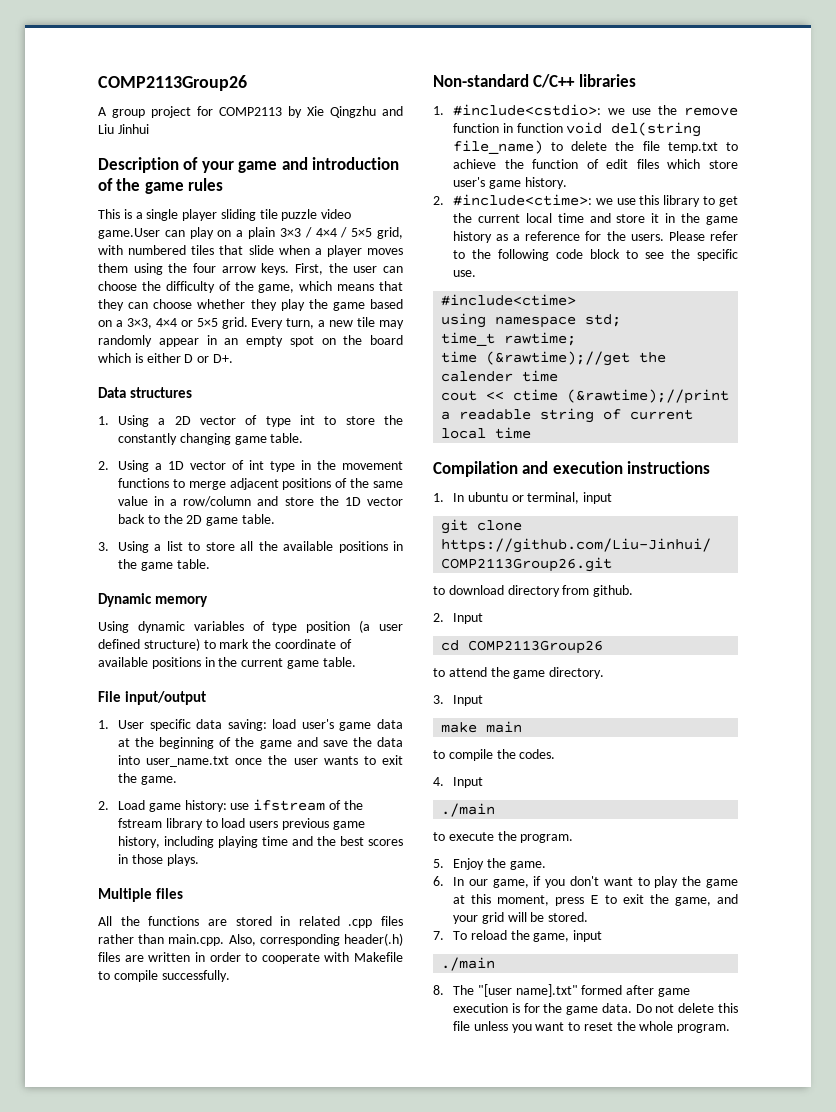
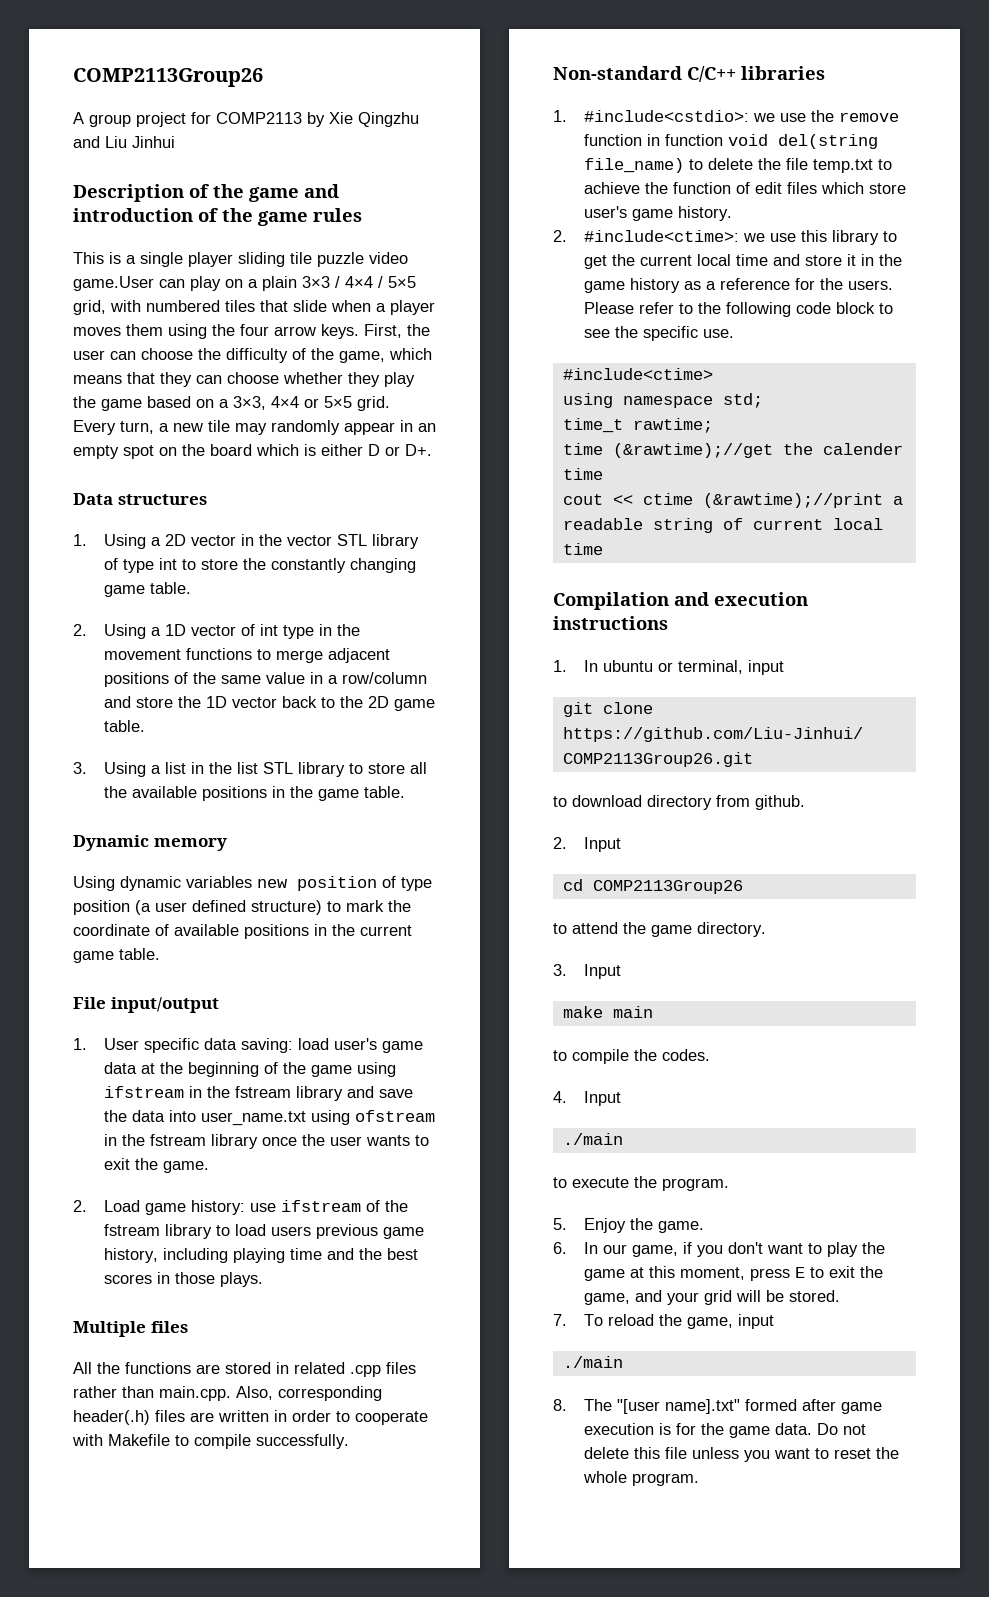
- Description of your game and introduction of the game rules
+ Description of the game and introduction of the game rules
- 1. Using a 2D vector of type int to store the constantly changing game table.
+ 1. Using a 2D vector in the vector STL library of type int to store the constantly changing game table.
- 3. Using a list to store all the available positions in the game table.
+ 3. Using a list in the list STL library to store all the available positions in the game table.
- Using dynamic variables of type position (a user defined structure) to mark the coordinate of available positions in the current game table.
+ Using dynamic variables new position of type position (a user defined structure) to mark the coordinate of available positions in the current game table.
- 1. User specific data saving: load user's game data at the beginning of the game and save the data into user_name.txt once the user wants to exit the game.
+ 1. User specific data saving: load user's game data at the beginning of the game using ifstream in the fstream library and save the data into user_name.txt using ofstream in the fstream library once the user wants to exit the game.

